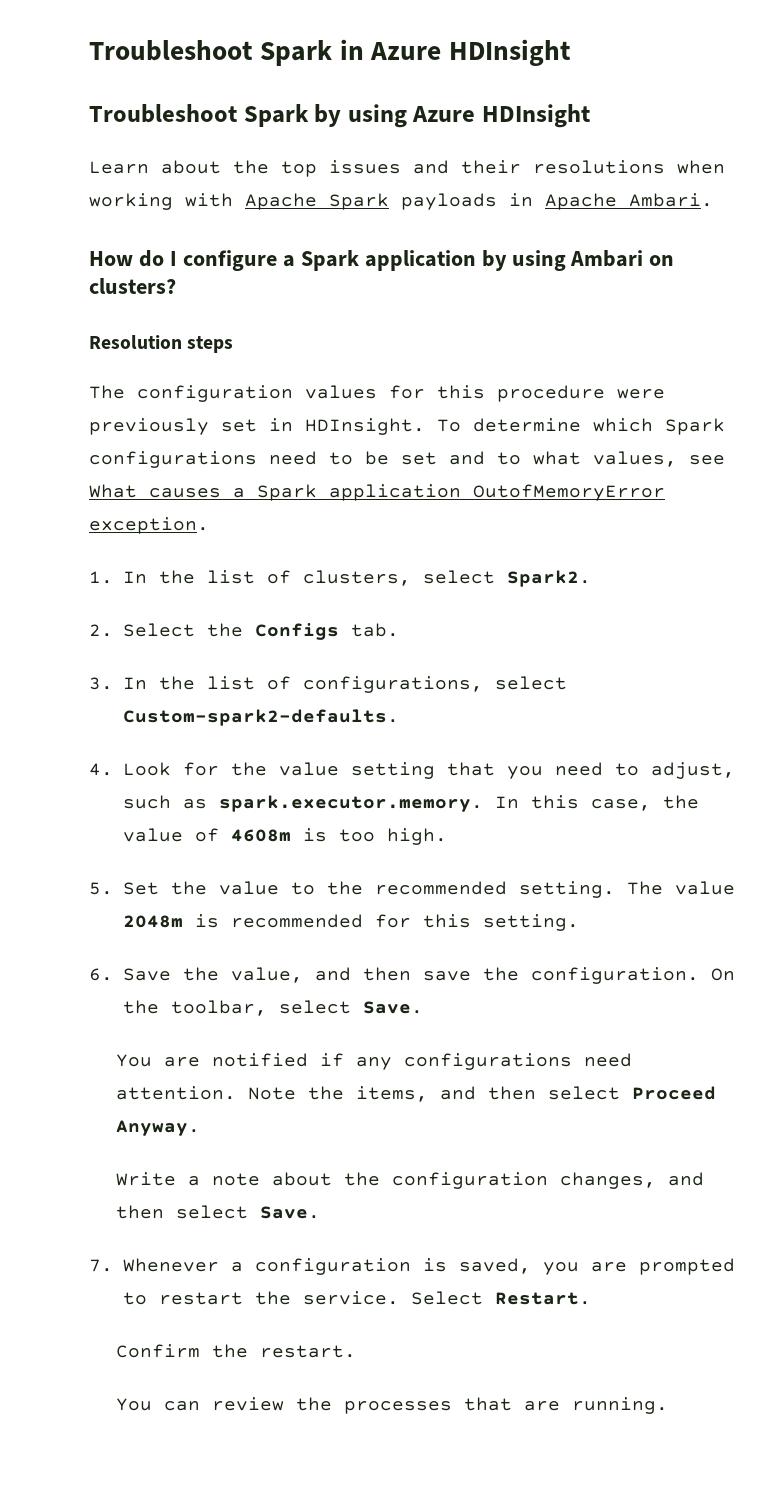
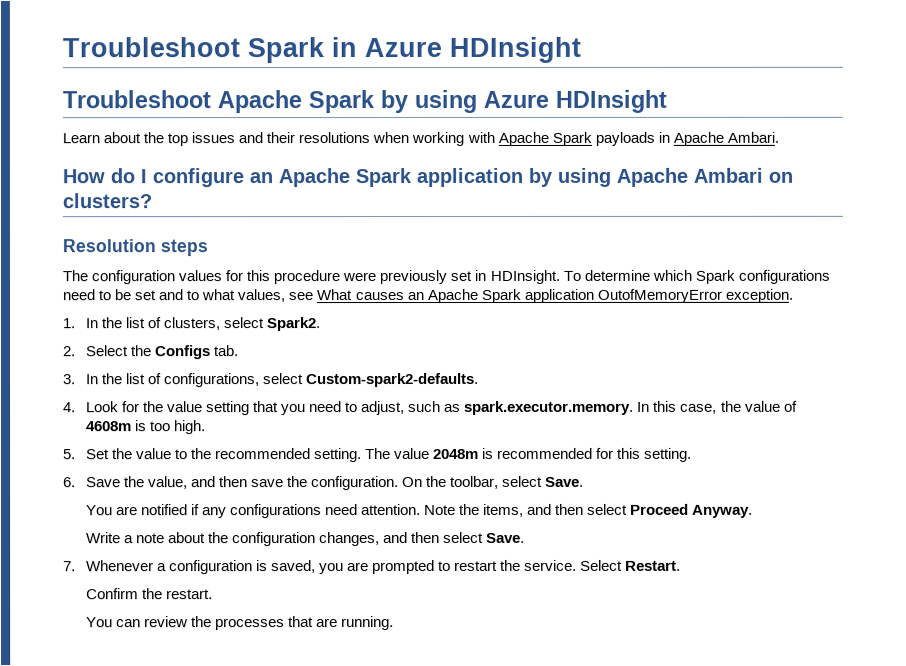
- Troubleshoot Spark by using Azure HDInsight
+ Troubleshoot Apache Spark by using Azure HDInsight
- How do I configure a Spark application by using Ambari on clusters?
+ How do I configure an Apache Spark application by using Apache Ambari on clusters?
- To determine which Spark configurations need to be set and to what values, see What causes a Spark application OutofMemoryError exception.
+ To determine which Spark configurations need to be set and to what values, see What causes an Apache Spark application OutofMemoryError exception.

